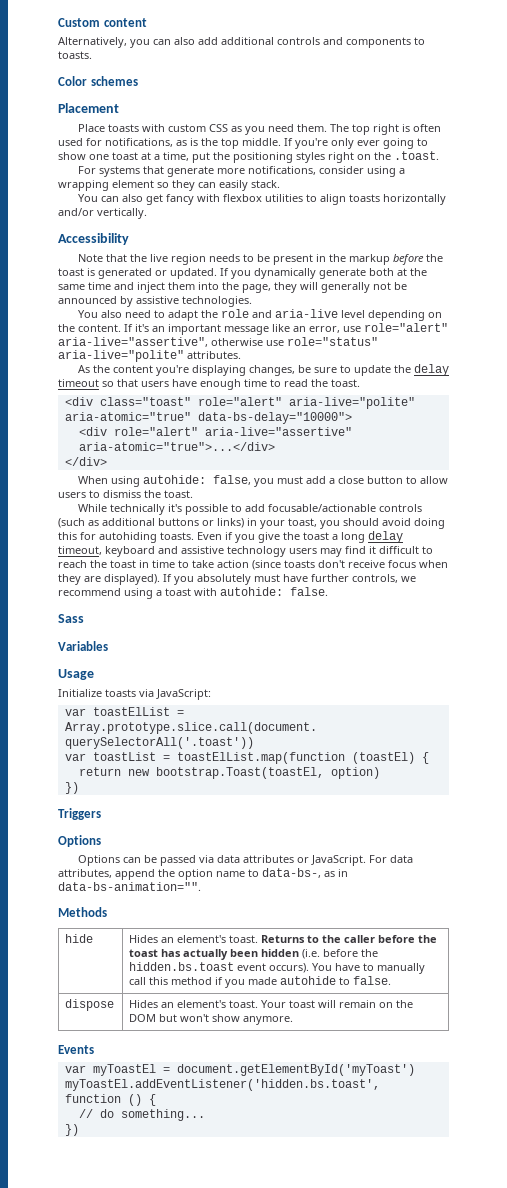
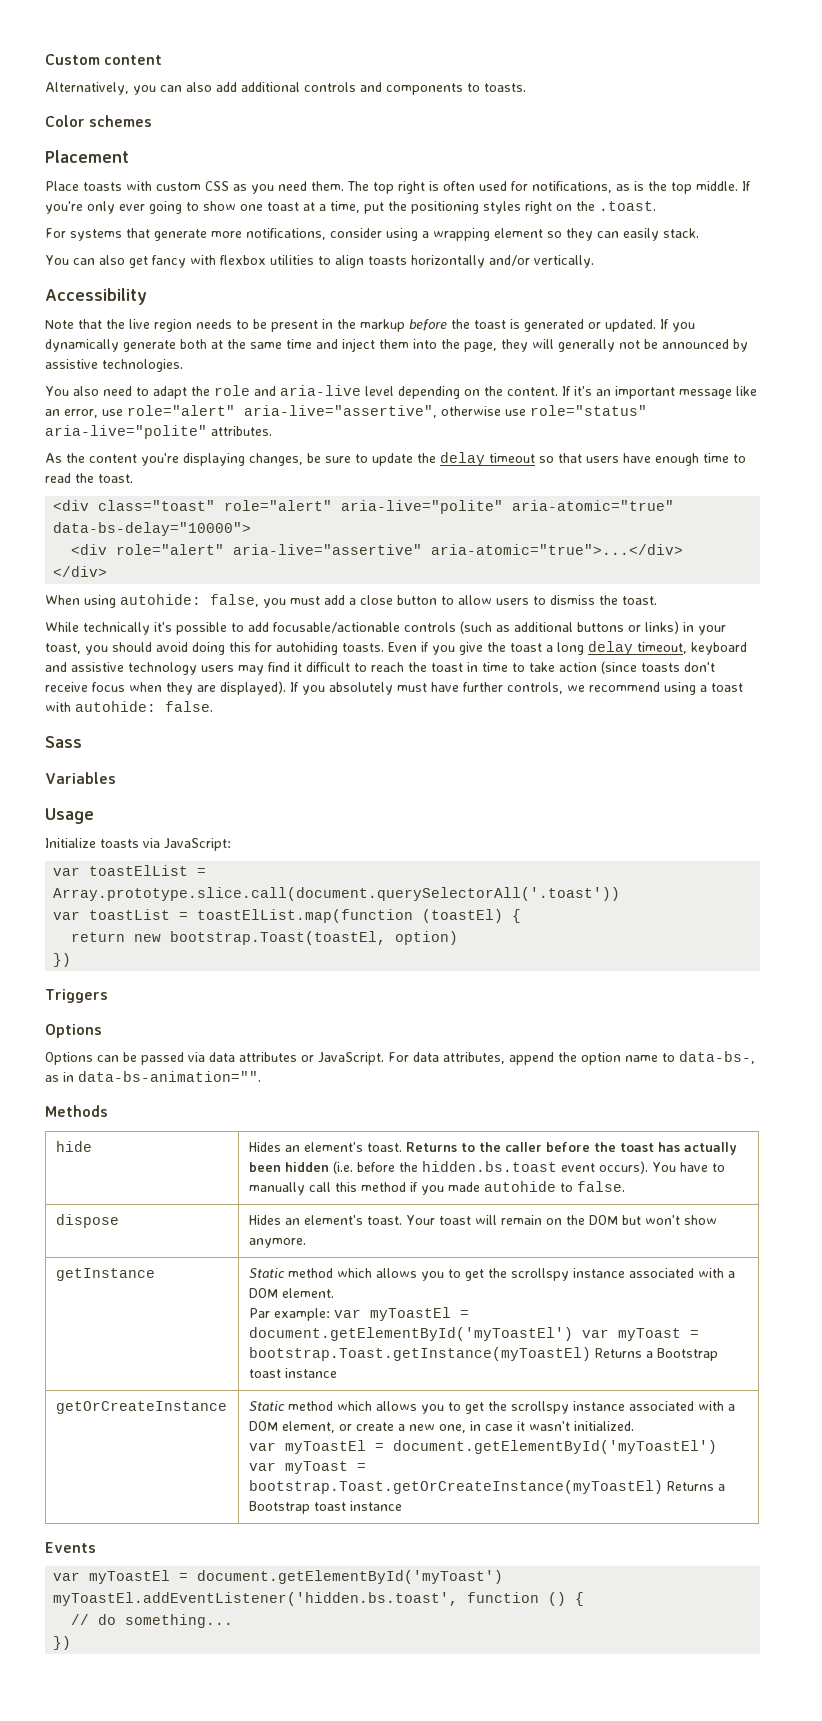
+ getInstance | Static method which allows you to get the scrollspy instance associated with a DOM element.
+ Par example: var myToastEl = document.getElementById('myToastEl') var myToast = bootstrap.Toast.getInstance(myToastEl) Returns a Bootstrap toast instance
+ getOrCreateInstance | Static method which allows you to get the scrollspy instance associated with a DOM element, or create a new one, in case it wasn't initialized.
+ var myToastEl = document.getElementById('myToastEl') var myToast = bootstrap.Toast.getOrCreateInstance(myToastEl) Returns a Bootstrap toast instance

